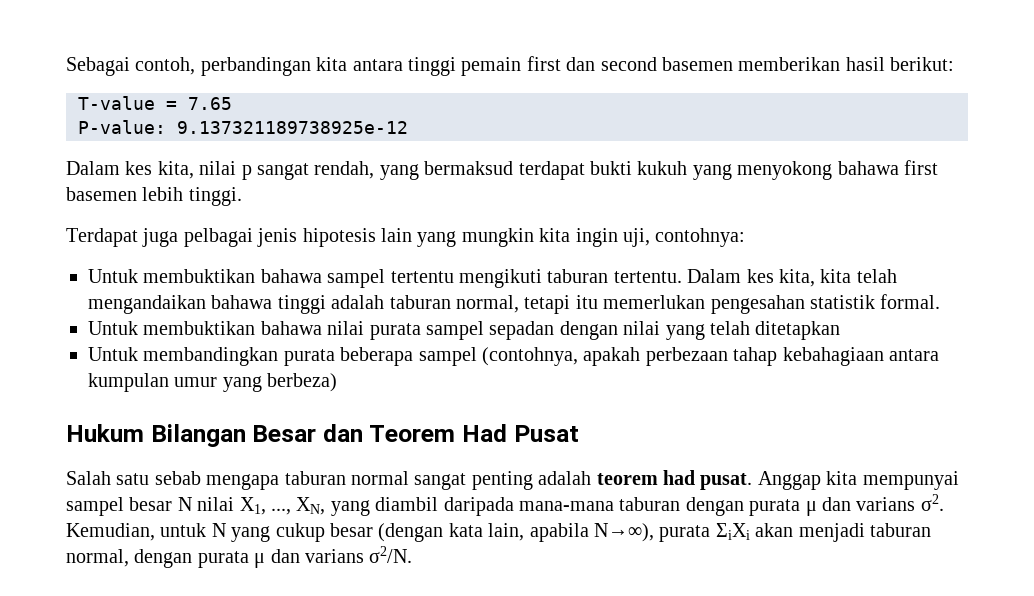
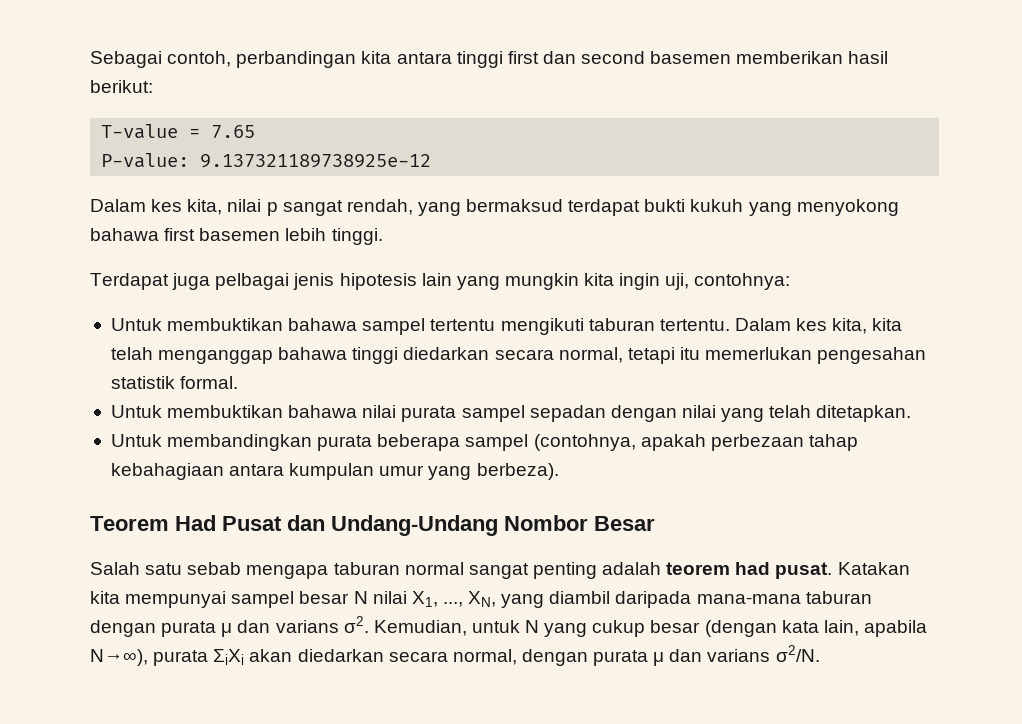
- Sebagai contoh, perbandingan kita antara tinggi pemain first dan second basemen memberikan hasil berikut:
+ Sebagai contoh, perbandingan kita antara tinggi first dan second basemen memberikan hasil berikut:
- Dalam kes kita, kita telah mengandaikan bahawa tinggi adalah taburan normal, tetapi itu memerlukan pengesahan statistik formal.
+ Dalam kes kita, kita telah menganggap bahawa tinggi diedarkan secara normal, tetapi itu memerlukan pengesahan statistik formal.
- Untuk membuktikan bahawa nilai purata sampel sepadan dengan nilai yang telah ditetapkan
+ Untuk membuktikan bahawa nilai purata sampel sepadan dengan nilai yang telah ditetapkan.
- Untuk membandingkan purata beberapa sampel (contohnya, apakah perbezaan tahap kebahagiaan antara kumpulan umur yang berbeza)
- Hukum Bilangan Besar dan Teorem Had Pusat
+ Untuk membandingkan purata beberapa sampel (contohnya, apakah perbezaan tahap kebahagiaan antara kumpulan umur yang berbeza).
+ Teorem Had Pusat dan Undang-Undang Nombor Besar
- Anggap kita mempunyai sampel besar N nilai X1, ..., XN, yang diambil daripada mana-mana taburan dengan purata μ dan varians σ2.
+ Katakan kita mempunyai sampel besar N nilai X1, ..., XN, yang diambil daripada mana-mana taburan dengan purata μ dan varians σ2.
- Kemudian, untuk N yang cukup besar (dengan kata lain, apabila N→∞), purata ΣiXi akan menjadi taburan normal, dengan purata μ dan varians σ2/N.
+ Kemudian, untuk N yang cukup besar (dengan kata lain, apabila N→∞), purata ΣiXi akan diedarkan secara normal, dengan purata μ dan varians σ2/N.

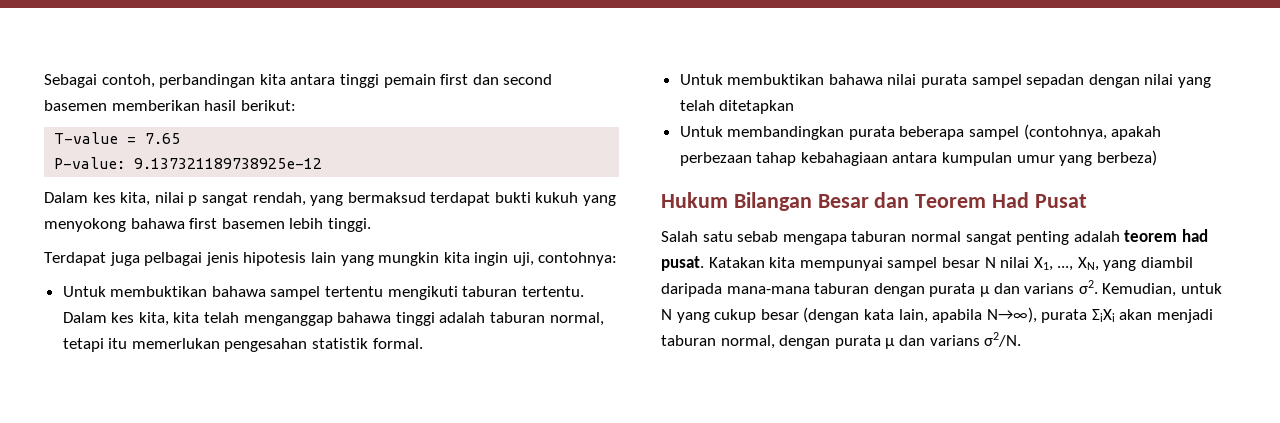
- Sebagai contoh, perbandingan kita antara tinggi first dan second basemen memberikan hasil berikut:
+ Sebagai contoh, perbandingan kita antara tinggi pemain first dan second basemen memberikan hasil berikut:
- Dalam kes kita, kita telah menganggap bahawa tinggi diedarkan secara normal, tetapi itu memerlukan pengesahan statistik formal.
+ Dalam kes kita, kita telah menganggap bahawa tinggi adalah taburan normal, tetapi itu memerlukan pengesahan statistik formal.
- Untuk membuktikan bahawa nilai purata sampel sepadan dengan nilai yang telah ditetapkan.
+ Untuk membuktikan bahawa nilai purata sampel sepadan dengan nilai yang telah ditetapkan
- Untuk membandingkan purata beberapa sampel (contohnya, apakah perbezaan tahap kebahagiaan antara kumpulan umur yang berbeza).
- Teorem Had Pusat dan Undang-Undang Nombor Besar
+ Untuk membandingkan purata beberapa sampel (contohnya, apakah perbezaan tahap kebahagiaan antara kumpulan umur yang berbeza)
+ Hukum Bilangan Besar dan Teorem Had Pusat
- Kemudian, untuk N yang cukup besar (dengan kata lain, apabila N→∞), purata ΣiXi akan diedarkan secara normal, dengan purata μ dan varians σ2/N.
+ Kemudian, untuk N yang cukup besar (dengan kata lain, apabila N→∞), purata ΣiXi akan menjadi taburan normal, dengan purata μ dan varians σ2/N.

